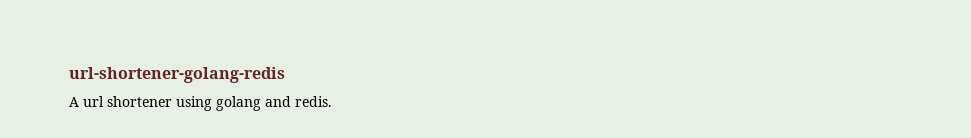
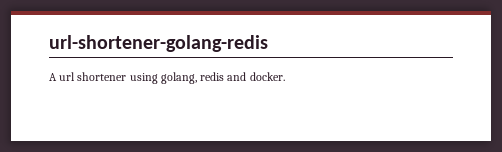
- A url shortener using golang and redis.
+ A url shortener using golang, redis and docker.

